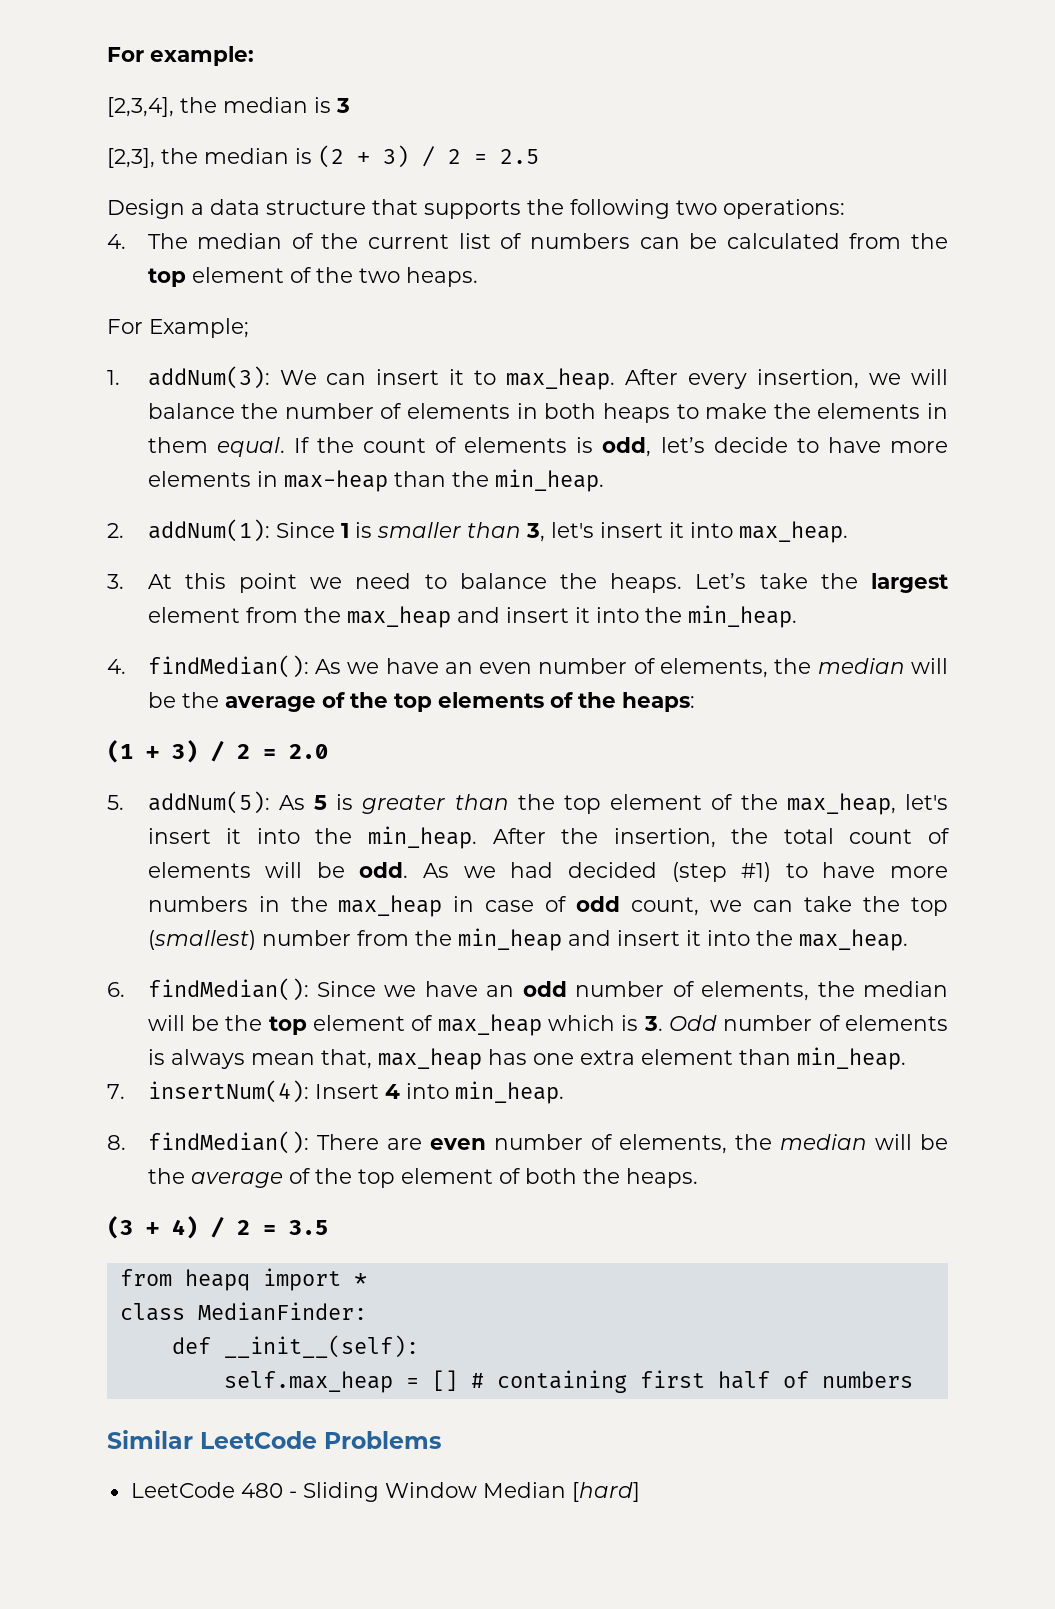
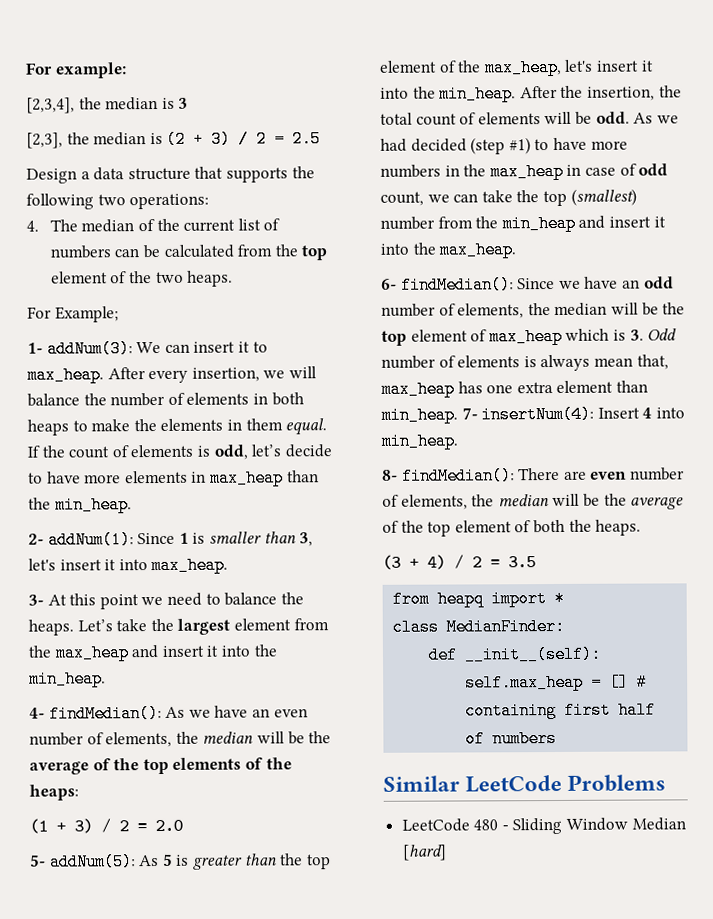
- 1. addNum(3): We can insert it to max_heap.
+ 1- addNum(3): We can insert it to max_heap.
- If the count of elements is odd, let’s decide to have more elements in max-heap than the min_heap.
+ If the count of elements is odd, let’s decide to have more elements in max_heap than the min_heap.
- 2. addNum(1): Since 1 is smaller than 3, let's insert it into max_heap.
+ 2- addNum(1): Since 1 is smaller than 3, let's insert it into max_heap.
- 3. At this point we need to balance the heaps.
+ 3- At this point we need to balance the heaps.
- 4. findMedian(): As we have an even number of elements, the median will be the average of the top elements of the heaps:
+ 4- findMedian(): As we have an even number of elements, the median will be the average of the top elements of the heaps:
- 5. addNum(5): As 5 is greater than the top element of the max_heap, let's insert it into the min_heap.
+ 5- addNum(5): As 5 is greater than the top element of the max_heap, let's insert it into the min_heap.
- 6. findMedian(): Since we have an odd number of elements, the median will be the top element of max_heap which is 3. Odd number of elements is always mean that, max_heap has one extra element than min_heap.
- 7. insertNum(4): Insert 4 into min_heap.
+ 6- findMedian(): Since we have an odd number of elements, the median will be the top element of max_heap which is 3. Odd number of elements is always mean that, max_heap has one extra element than min_heap. 7- insertNum(4): Insert 4 into min_heap.
- 8. findMedian(): There are even number of elements, the median will be the average of the top element of both the heaps.
+ 8- findMedian(): There are even number of elements, the median will be the average of the top element of both the heaps.

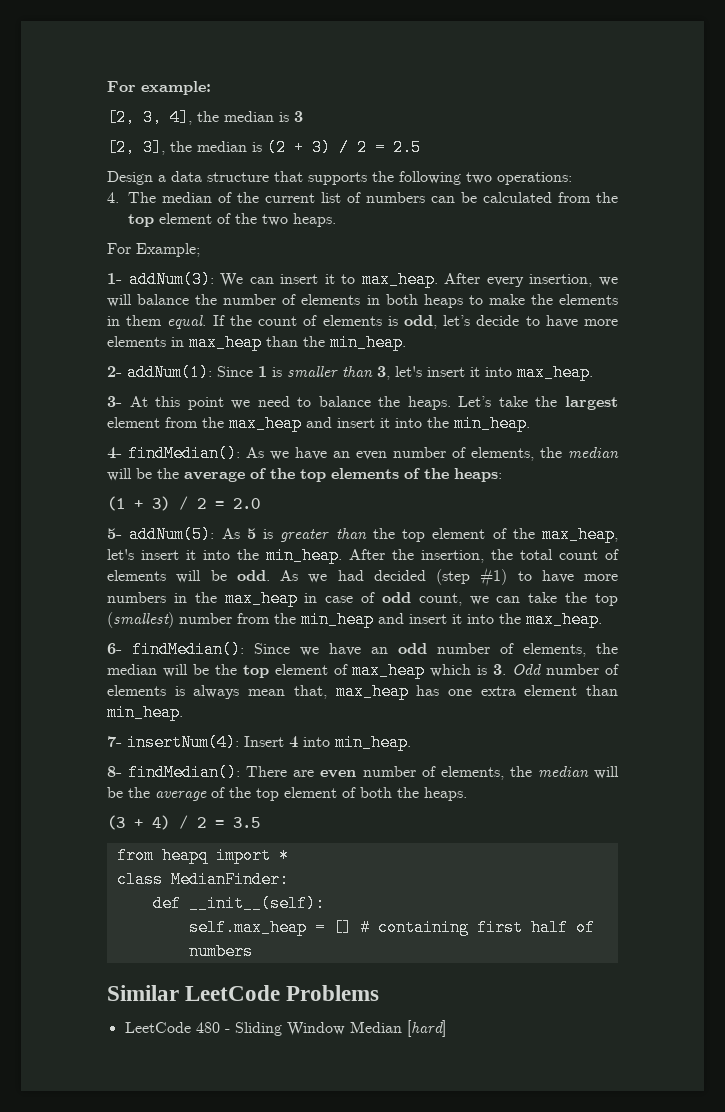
- [2,3,4], the median is 3
+ [2, 3, 4], the median is 3
- [2,3], the median is (2 + 3) / 2 = 2.5
+ [2, 3], the median is (2 + 3) / 2 = 2.5
- 6- findMedian(): Since we have an odd number of elements, the median will be the top element of max_heap which is 3. Odd number of elements is always mean that, max_heap has one extra element than min_heap. 7- insertNum(4): Insert 4 into min_heap.
+ 6- findMedian(): Since we have an odd number of elements, the median will be the top element of max_heap which is 3. Odd number of elements is always mean that, max_heap has one extra element than min_heap.
+ 7- insertNum(4): Insert 4 into min_heap.

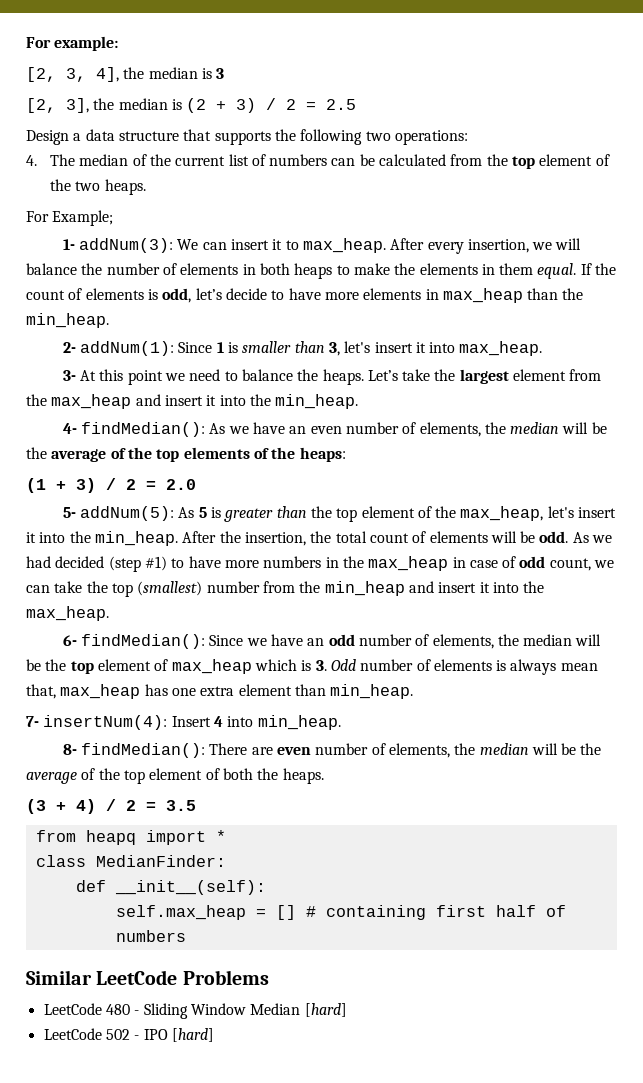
+ LeetCode 502 - IPO [hard]

